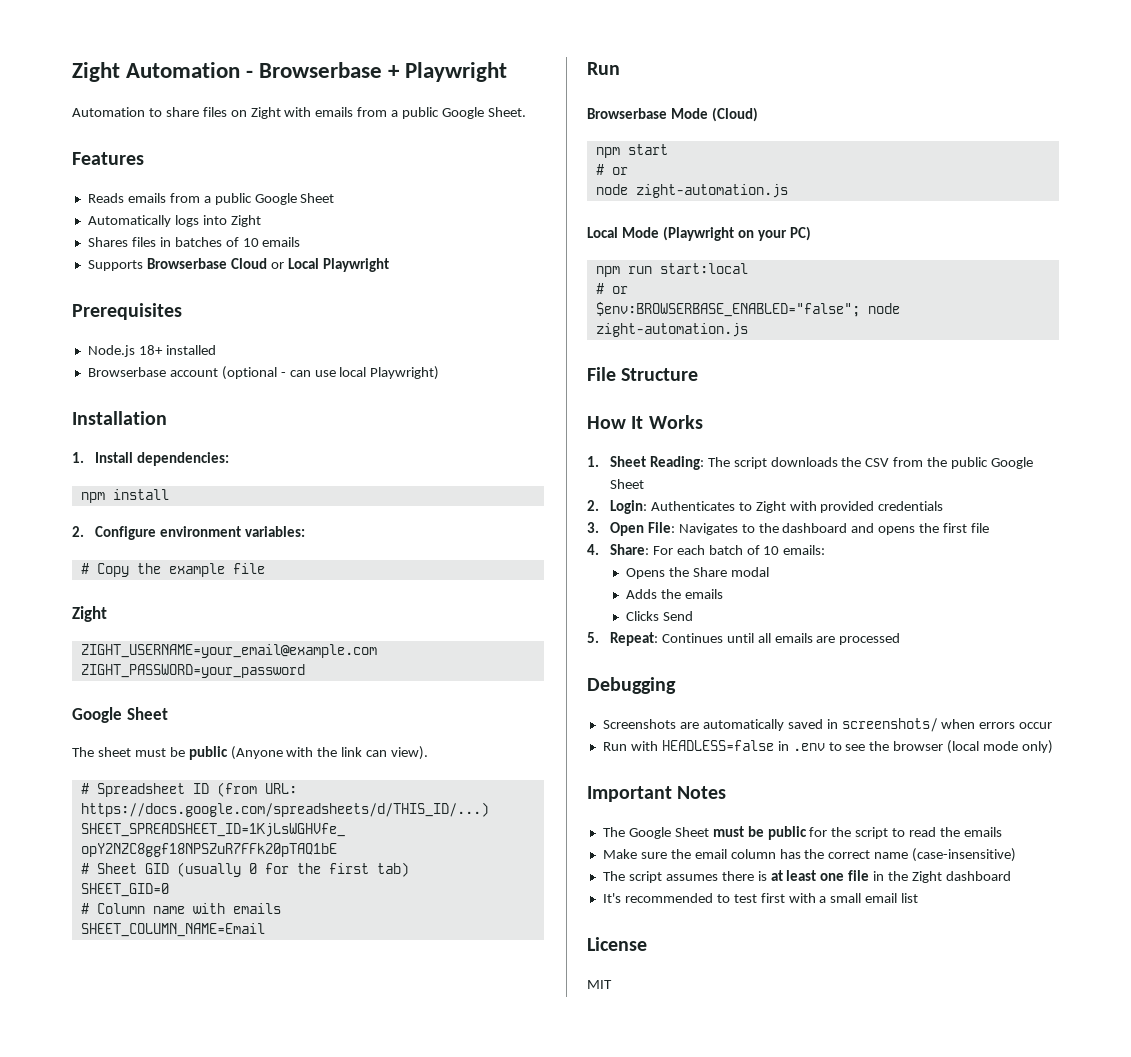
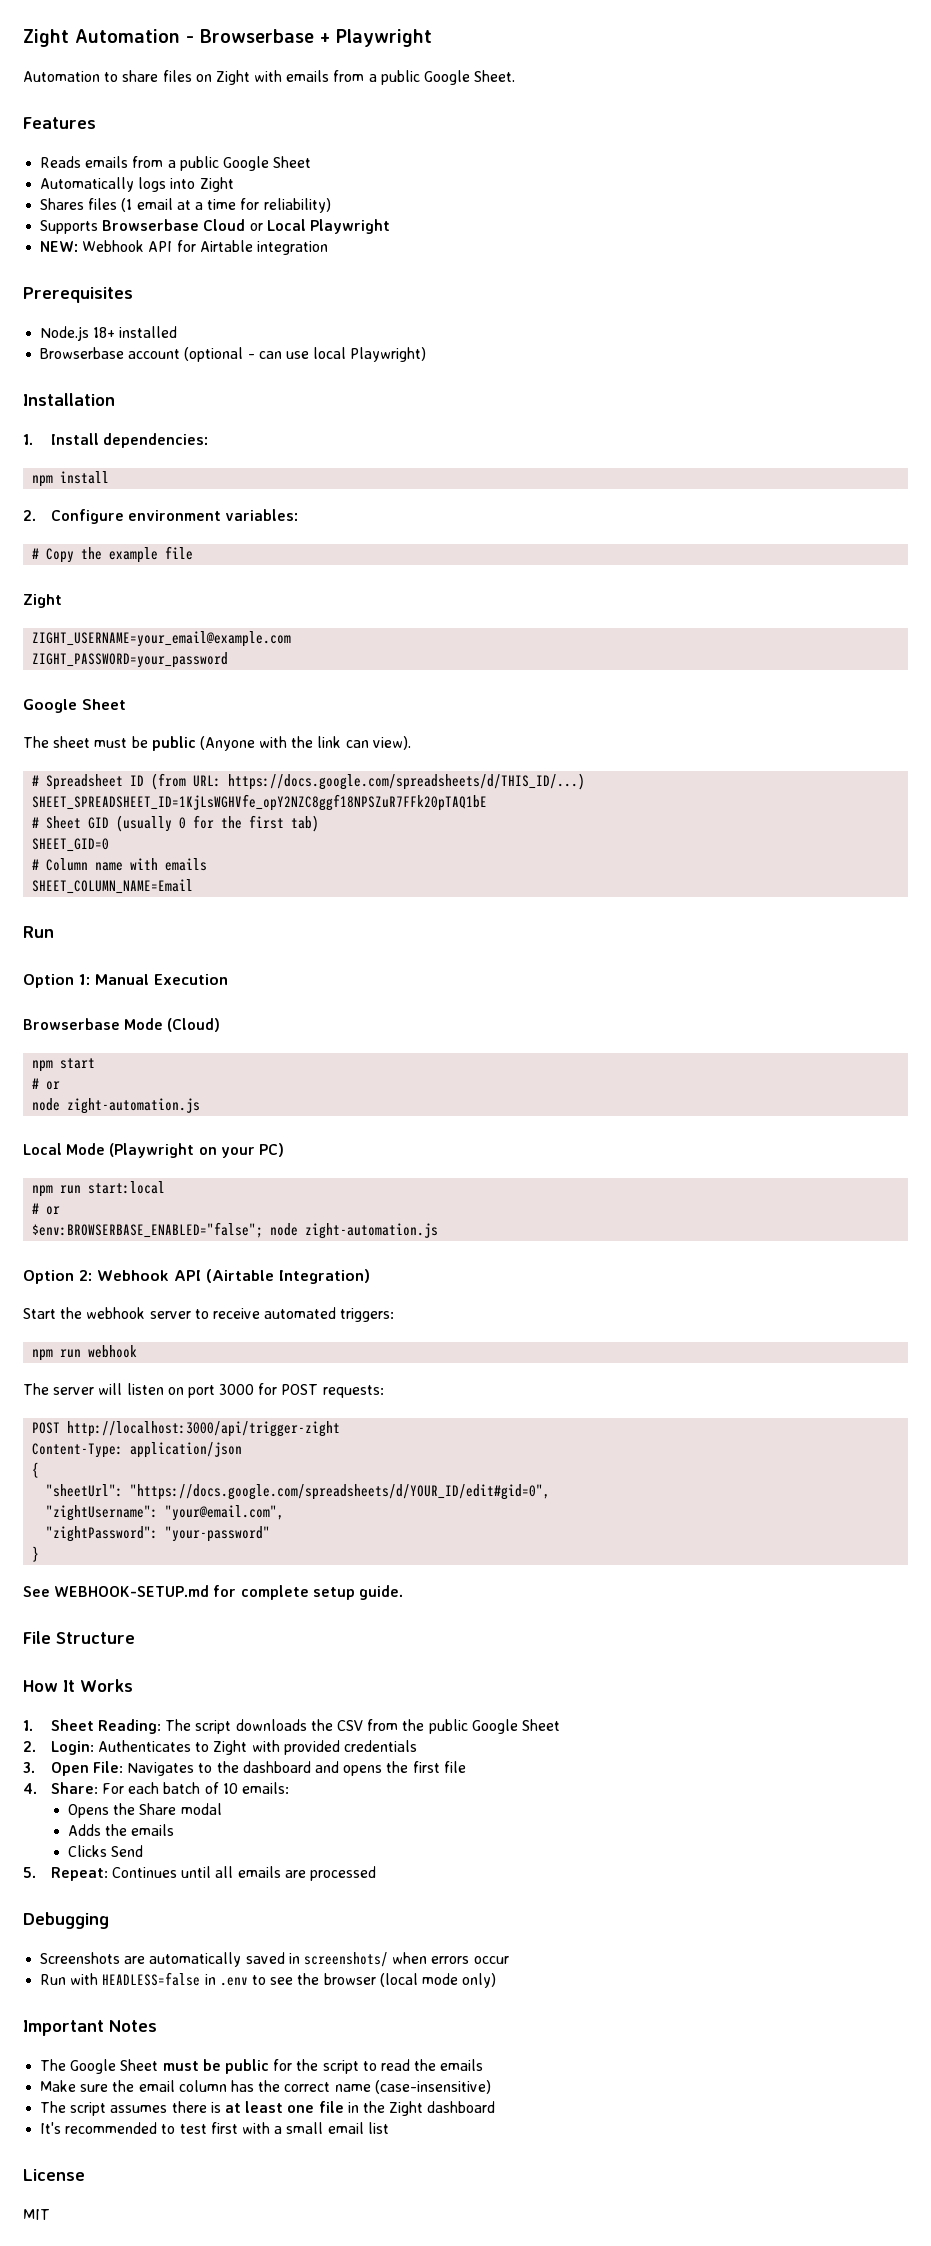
- Shares files in batches of 10 emails
+ Shares files (1 email at a time for reliability)
+ NEW: Webhook API for Airtable integration
+ Option 1: Manual Execution
+ Option 2: Webhook API (Airtable Integration)
+ Start the webhook server to receive automated triggers:
+ npm run webhook
+ The server will listen on port 3000 for POST requests:
+ POST http://localhost:3000/api/trigger-zight
+ Content-Type: application/json
+ {
+ "sheetUrl": "https://docs.google.com/spreadsheets/d/YOUR_ID/edit#gid=0",
+ "zightUsername": "your@email.com",
+ "zightPassword": "your-password"
+ }
+ See WEBHOOK-SETUP.md for complete setup guide.

